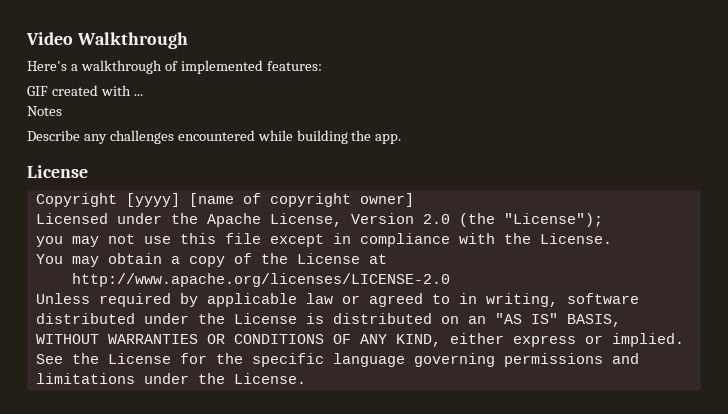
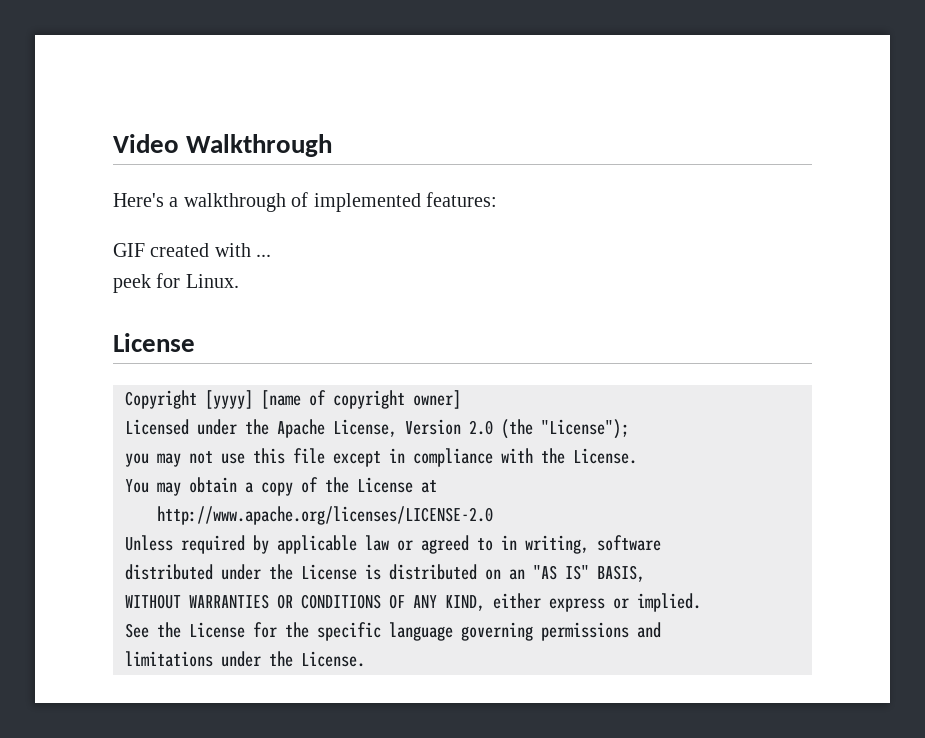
- Notes
- Describe any challenges encountered while building the app.
+ peek for Linux.

